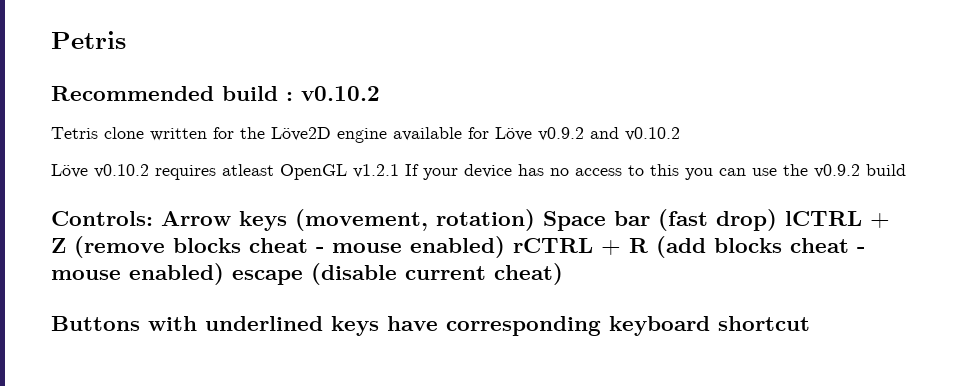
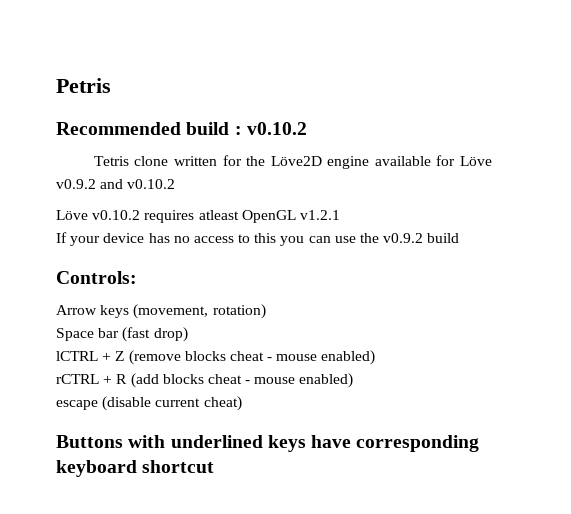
- Löve v0.10.2 requires atleast OpenGL v1.2.1 If your device has no access to this you can use the v0.9.2 build
+ Löve v0.10.2 requires atleast OpenGL v1.2.1
+ If your device has no access to this you can use the v0.9.2 build
- Controls: Arrow keys (movement, rotation) Space bar (fast drop) lCTRL + Z (remove blocks cheat - mouse enabled) rCTRL + R (add blocks cheat - mouse enabled) escape (disable current cheat)
+ Controls:
+ Arrow keys (movement, rotation)
+ Space bar (fast drop)
+ lCTRL + Z (remove blocks cheat - mouse enabled)
+ rCTRL + R (add blocks cheat - mouse enabled)
+ escape (disable current cheat)

